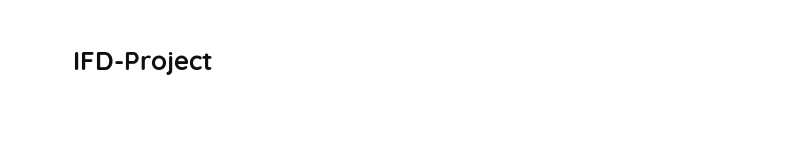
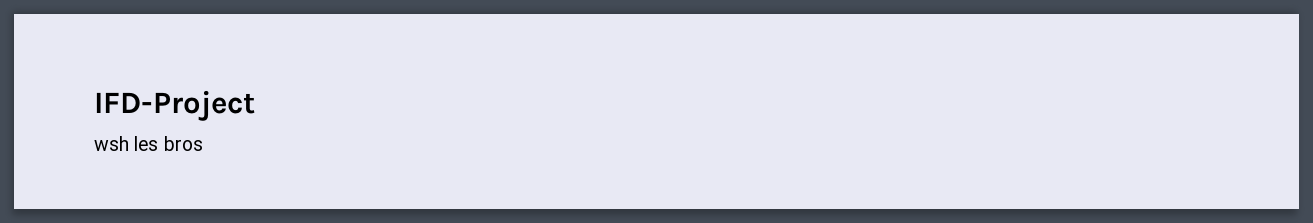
+ wsh les bros

